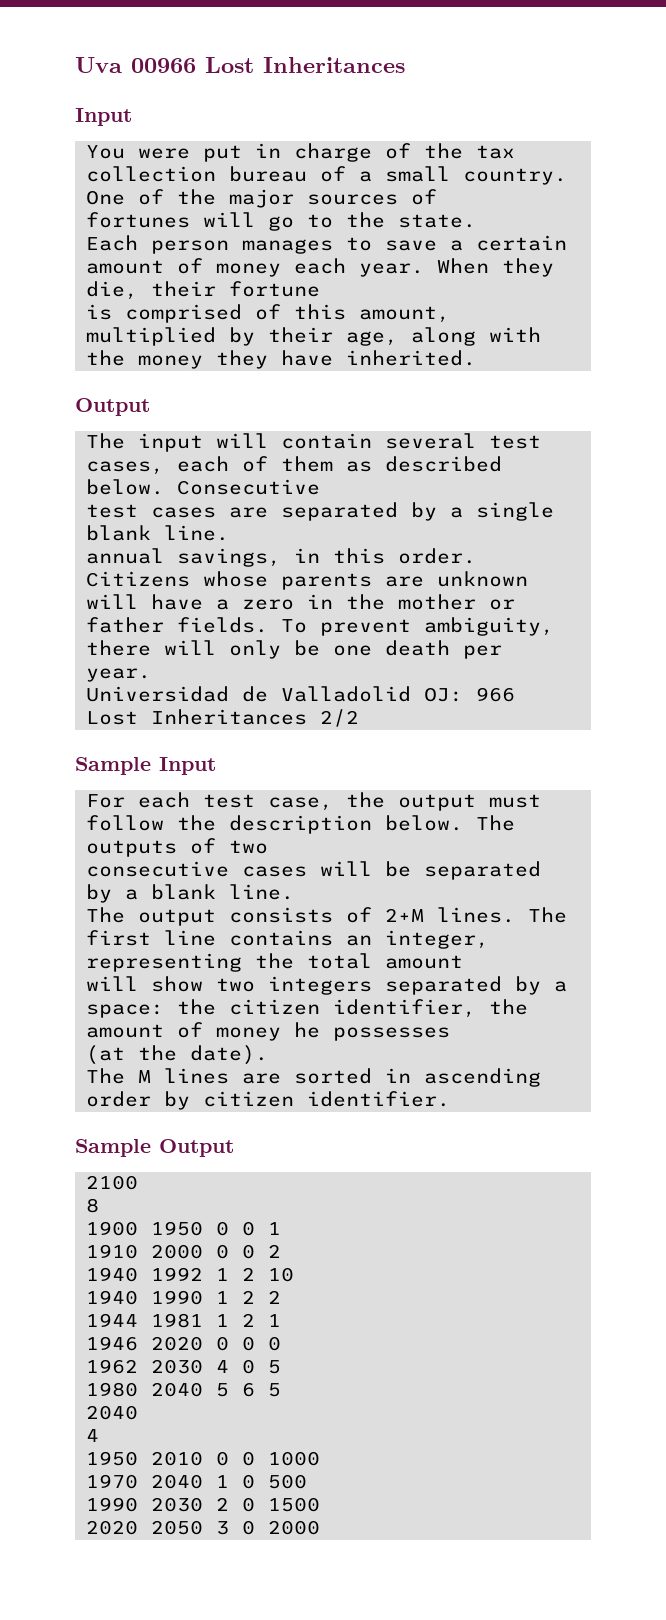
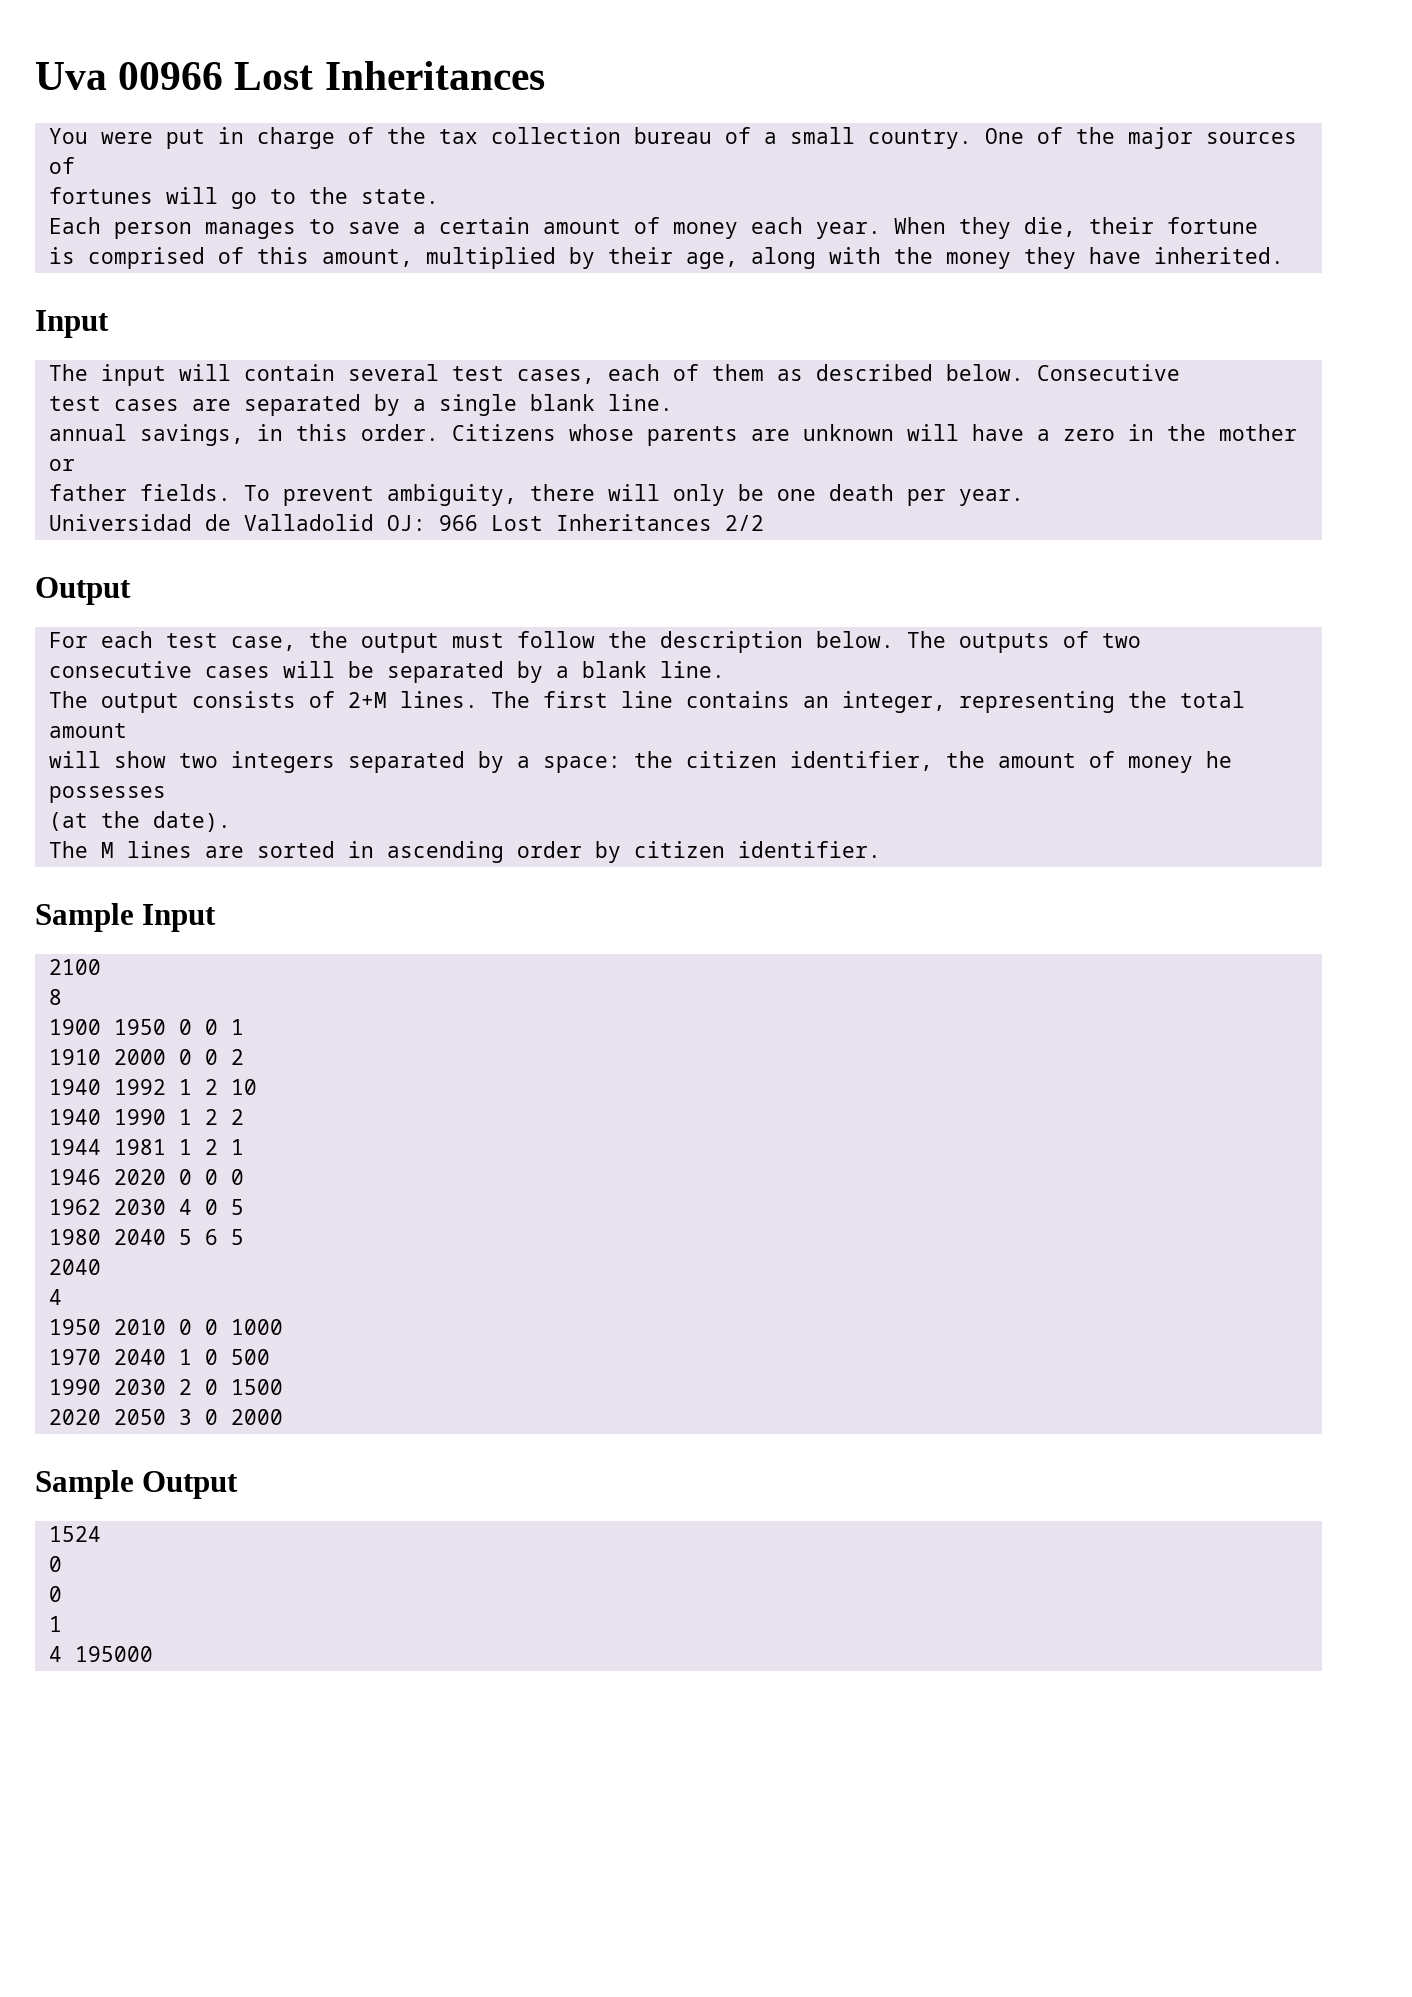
  Uva 00966 Lost Inheritances
- Input
  is comprised of this amount, multiplied by their age, along with the money they have inherited.
- Output
+ Input
  Universidad de Valladolid OJ: 966 Lost Inheritances 2/2
- Sample Input
+ Output
- Sample Output
+ Sample Input
+ Sample Output
+ 1524
+ 0
+ 0
+ 1
+ 4 195000

